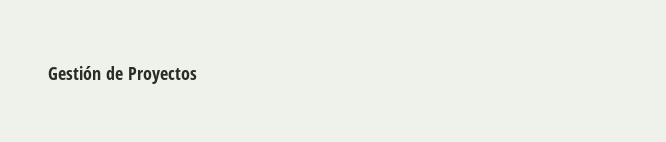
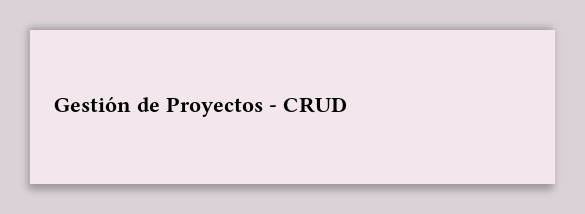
- Gestión de Proyectos
+ Gestión de Proyectos - CRUD

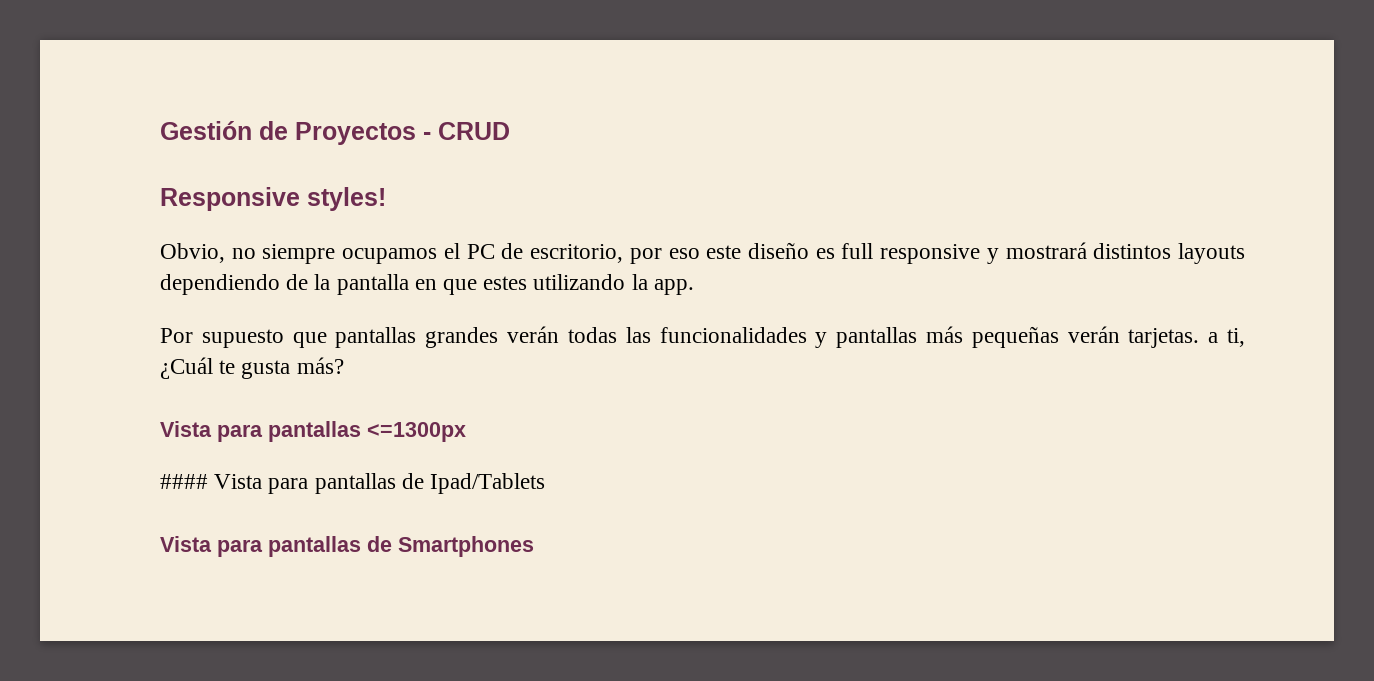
+ Responsive styles!
+ Obvio, no siempre ocupamos el PC de escritorio, por eso este diseño es full responsive y mostrará distintos layouts dependiendo de la pantalla en que estes utilizando la app.
+ Por supuesto que pantallas grandes verán todas las funcionalidades y pantallas más pequeñas verán tarjetas. a ti, ¿Cuál te gusta más?
+ Vista para pantallas <=1300px
+ #### Vista para pantallas de Ipad/Tablets
+ Vista para pantallas de Smartphones

